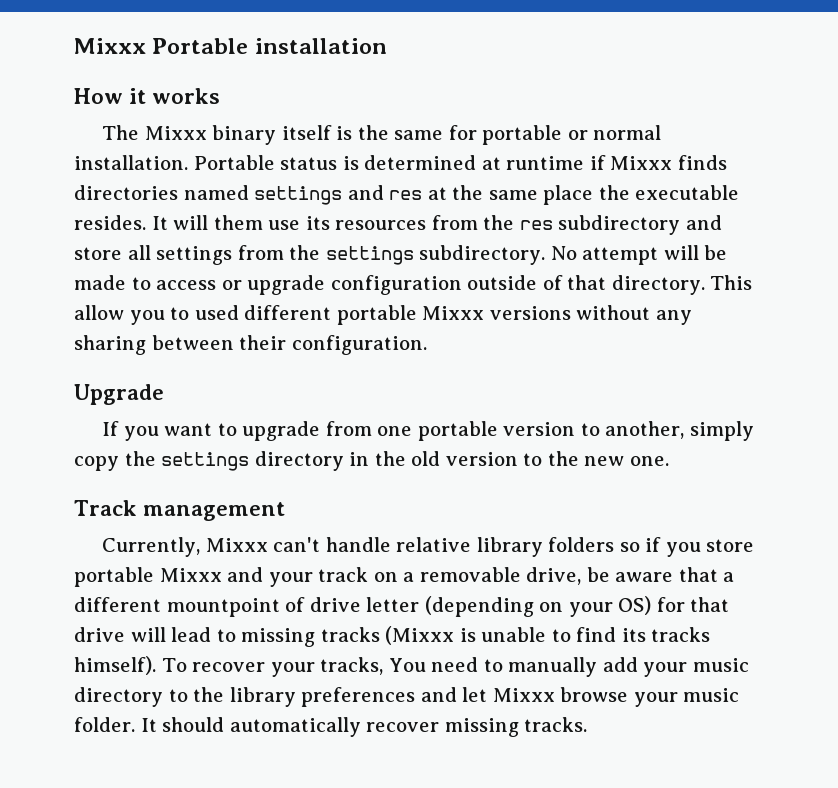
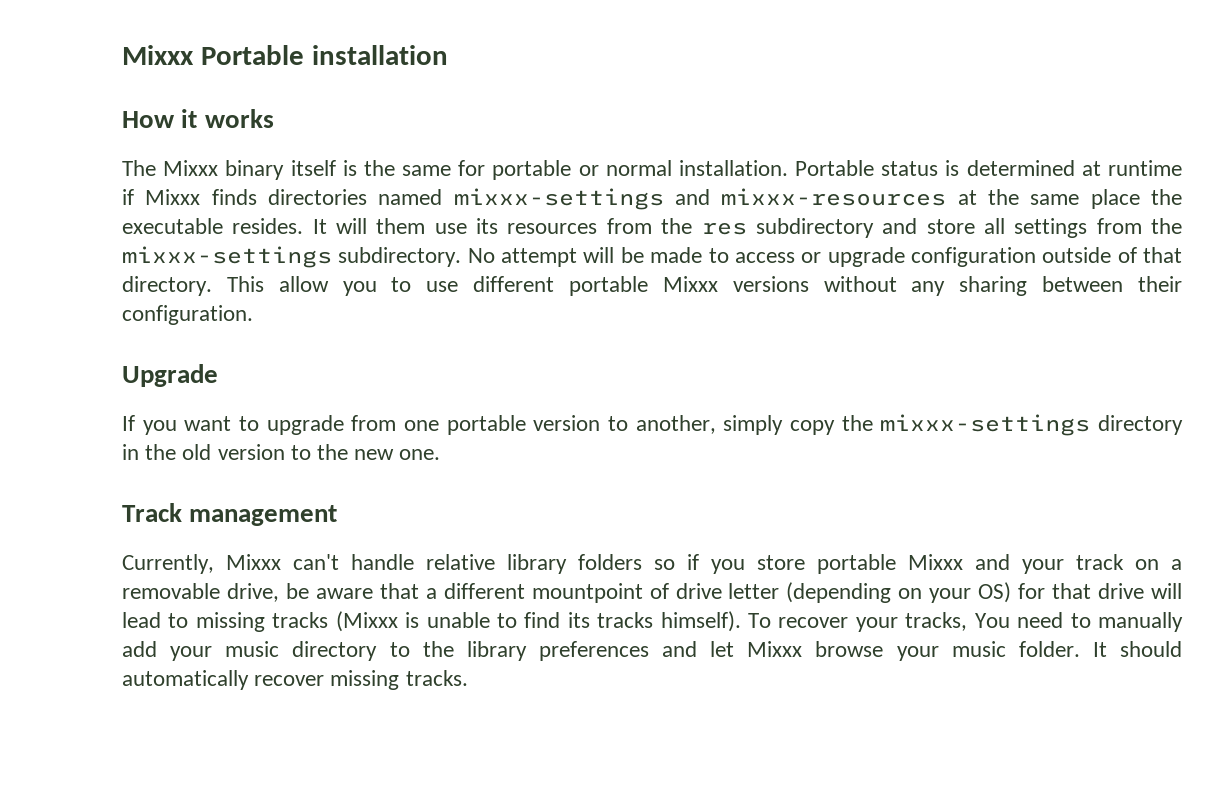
- Portable status is determined at runtime if Mixxx finds directories named settings and res at the same place the executable resides.
+ Portable status is determined at runtime if Mixxx finds directories named mixxx-settings and mixxx-resources at the same place the executable resides.
- It will them use its resources from the res subdirectory and store all settings from the settings subdirectory.
+ It will them use its resources from the res subdirectory and store all settings from the mixxx-settings subdirectory.
- This allow you to used different portable Mixxx versions without any sharing between their configuration.
+ This allow you to use different portable Mixxx versions without any sharing between their configuration.
- If you want to upgrade from one portable version to another, simply copy the settings directory in the old version to the new one.
+ If you want to upgrade from one portable version to another, simply copy the mixxx-settings directory in the old version to the new one.

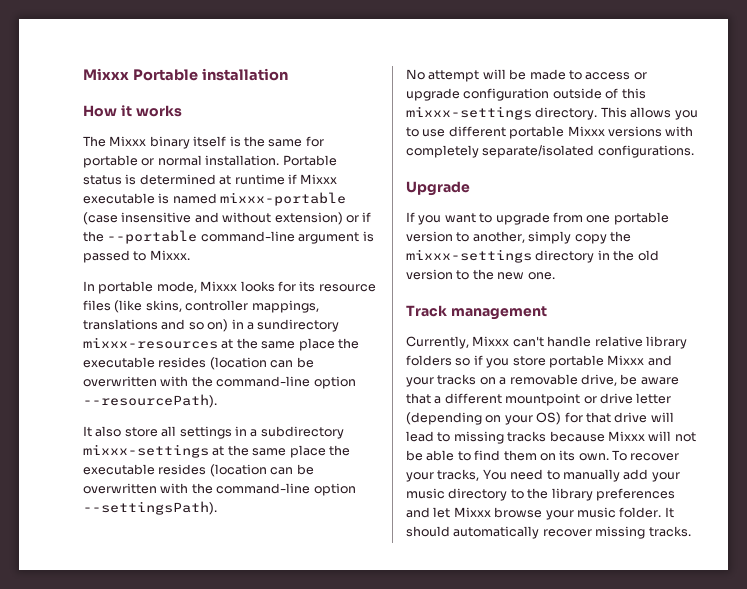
- Portable status is determined at runtime if Mixxx finds directories named mixxx-settings and mixxx-resources at the same place the executable resides. It will them use its resources from the res subdirectory and store all settings from the mixxx-settings subdirectory. No attempt will be made to access or upgrade configuration outside of that directory.
+ Portable status is determined at runtime if Mixxx executable is named mixxx-portable (case insensitive and without extension) or if the --portable command-line argument is passed to Mixxx.
+ In portable mode, Mixxx looks for its resource files (like skins, controller mappings, translations and so on) in a sundirectory mixxx-resources at the same place the executable resides (location can be overwritten with the command-line option --resourcePath).
+ It also store all settings in a subdirectory mixxx-settings at the same place the executable resides (location can be overwritten with the command-line option --settingsPath).
+ No attempt will be made to access or upgrade configuration outside of this mixxx-settings directory.
- This allow you to use different portable Mixxx versions without any sharing between their configuration.
+ This allows you to use different portable Mixxx versions with completely separate/isolated configurations.
- Currently, Mixxx can't handle relative library folders so if you store portable Mixxx and your track on a removable drive, be aware that a different mountpoint of drive letter (depending on your OS) for that drive will lead to missing tracks (Mixxx is unable to find its tracks himself).
+ Currently, Mixxx can't handle relative library folders so if you store portable Mixxx and your tracks on a removable drive, be aware that a different mountpoint or drive letter (depending on your OS) for that drive will lead to missing tracks because Mixxx will not be able to find them on its own.

